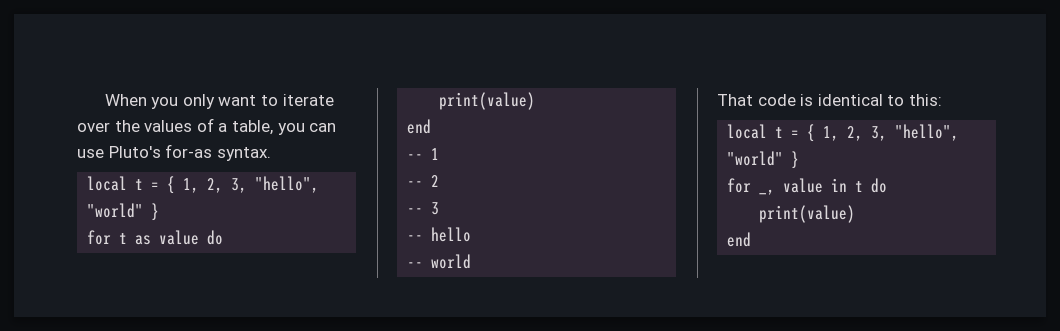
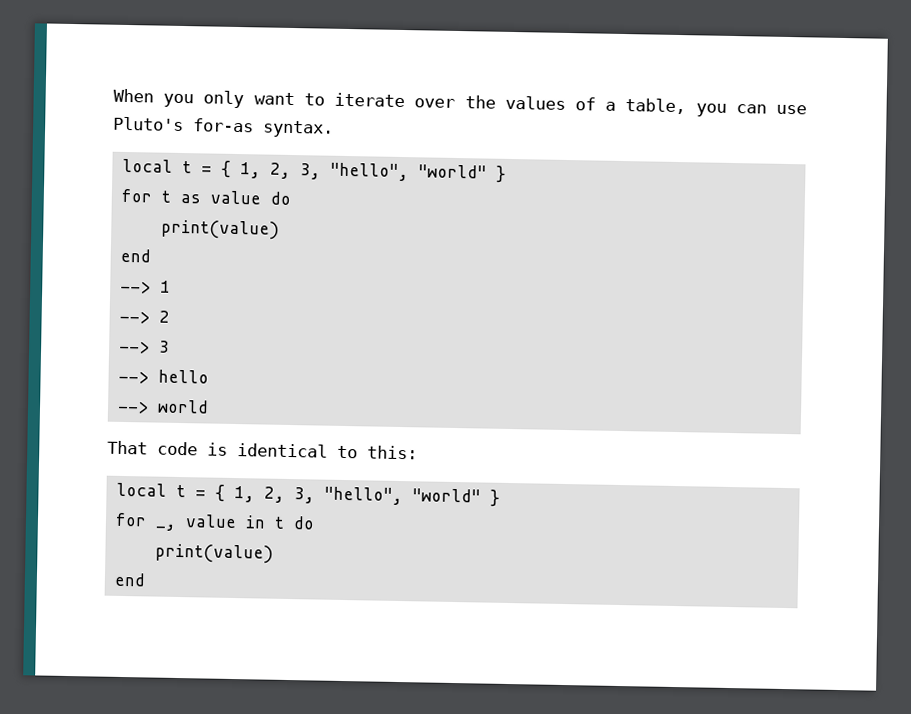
- -- 1
+ --> 1
- -- 2
+ --> 2
- -- 3
+ --> 3
- -- hello
+ --> hello
- -- world
+ --> world

